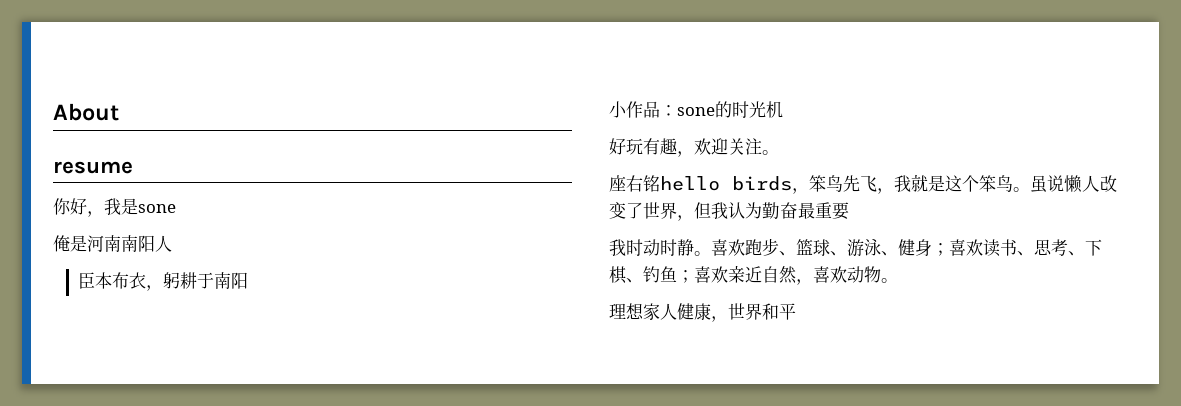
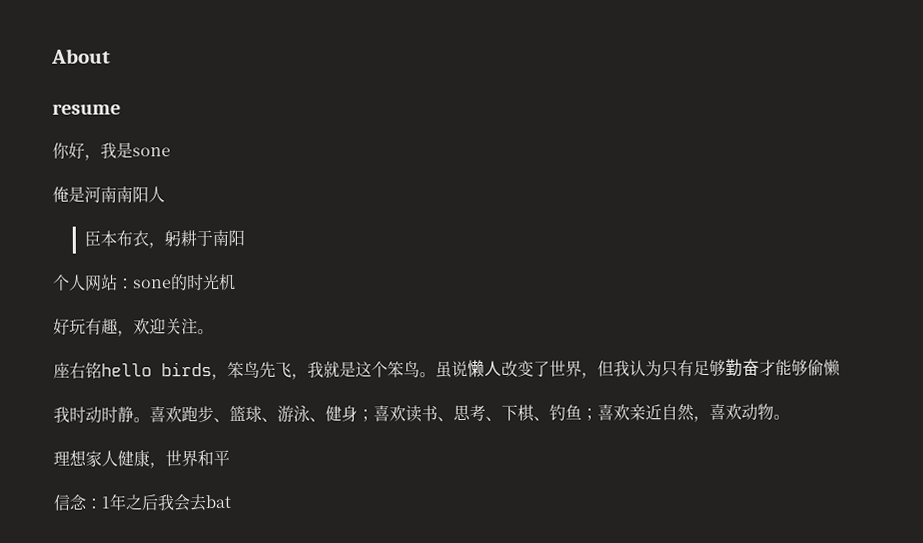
- 小作品：sone的时光机
+ 个人网站：sone的时光机
- 虽说懒人改变了世界，但我认为勤奋最重要
+ 虽说懒人改变了世界，但我认为只有足够勤奋才能够偷懒
+ 信念：1年之后我会去bat

